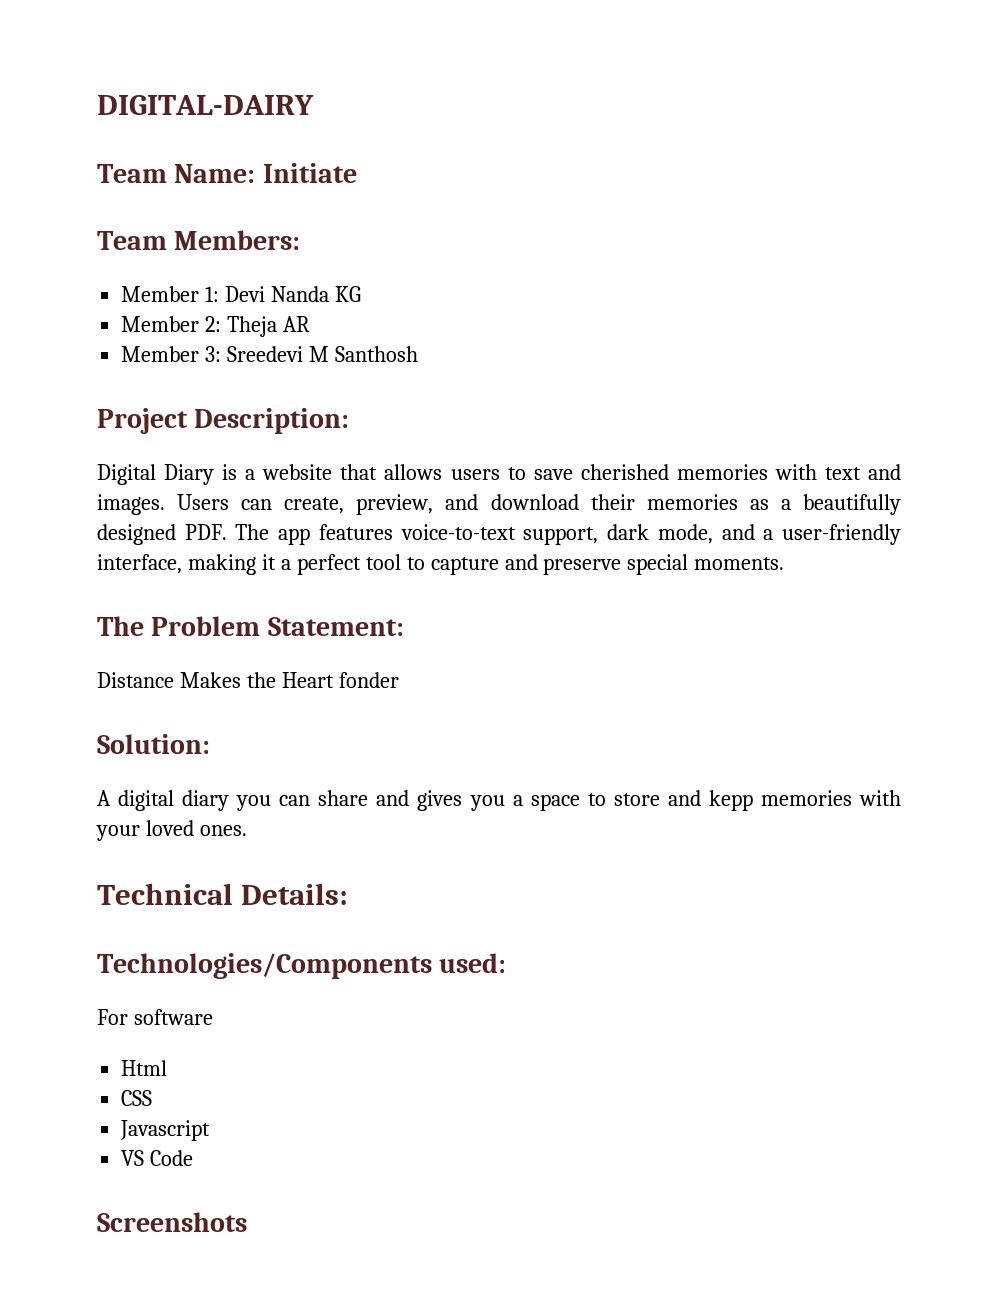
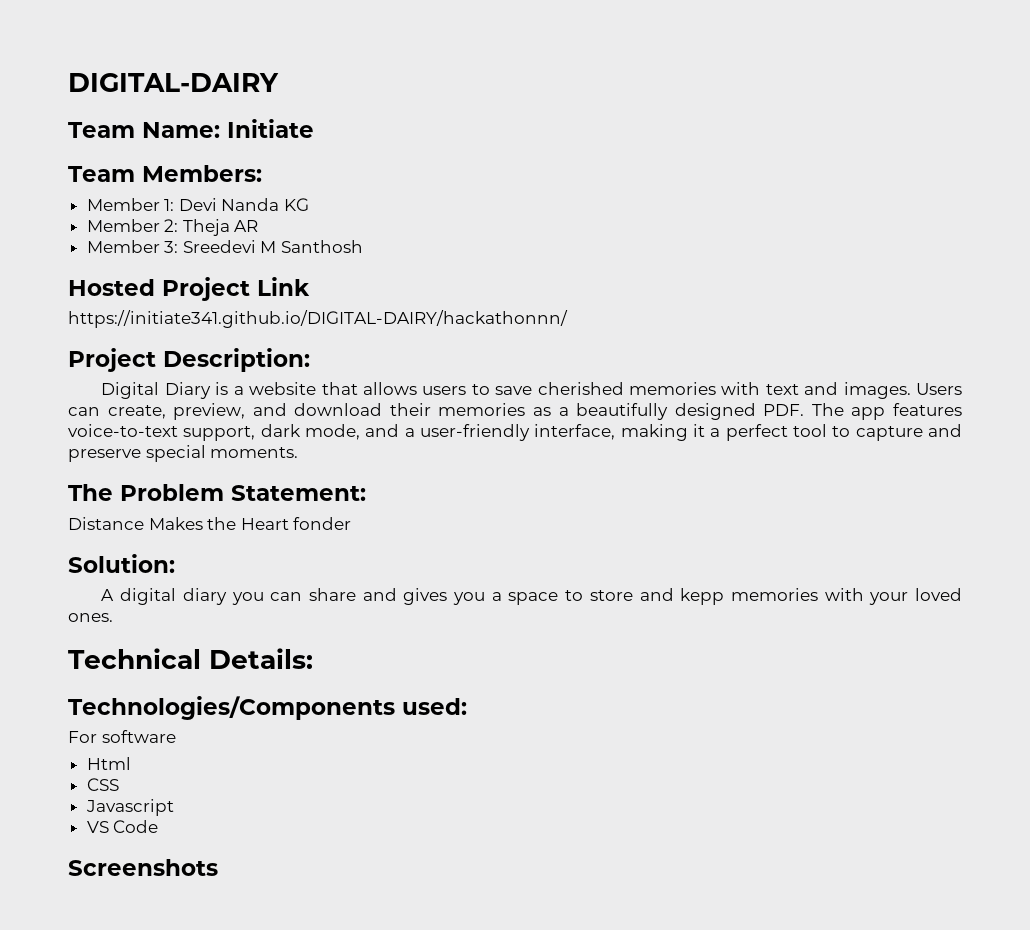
+ Hosted Project Link
+ https://initiate341.github.io/DIGITAL-DAIRY/hackathonnn/

